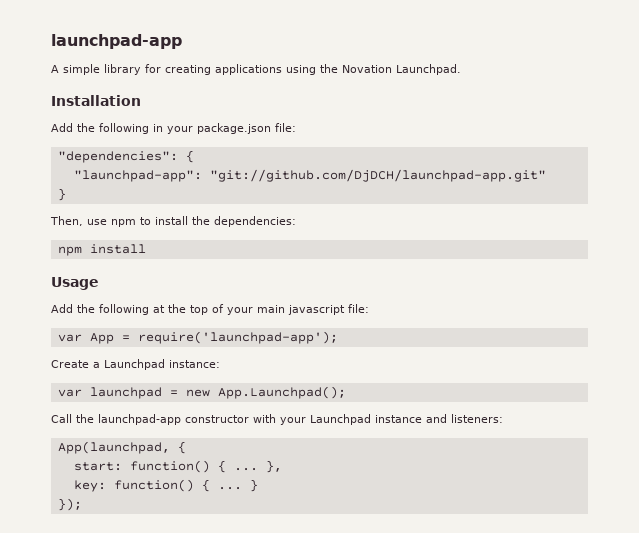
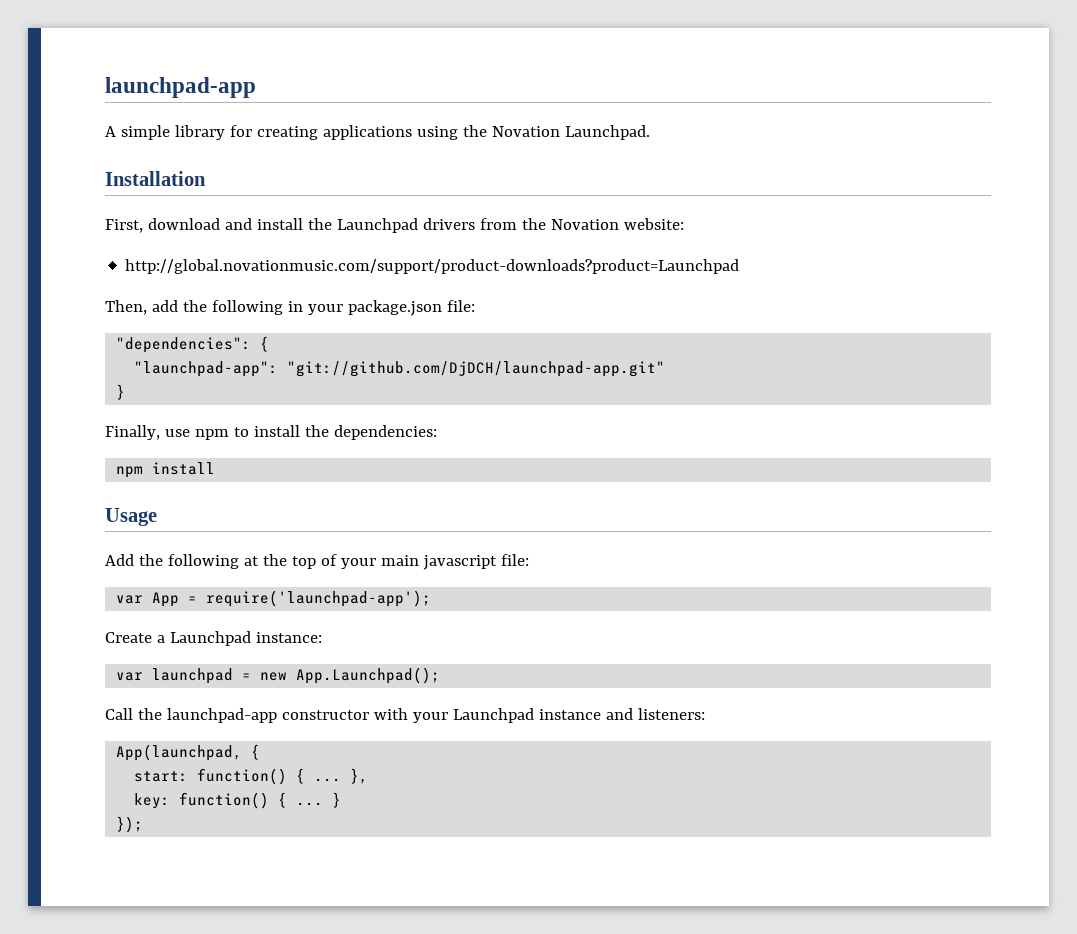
- Add the following in your package.json file:
+ First, download and install the Launchpad drivers from the Novation website:
+ http://global.novationmusic.com/support/product-downloads?product=Launchpad
+ Then, add the following in your package.json file:
- Then, use npm to install the dependencies:
+ Finally, use npm to install the dependencies:

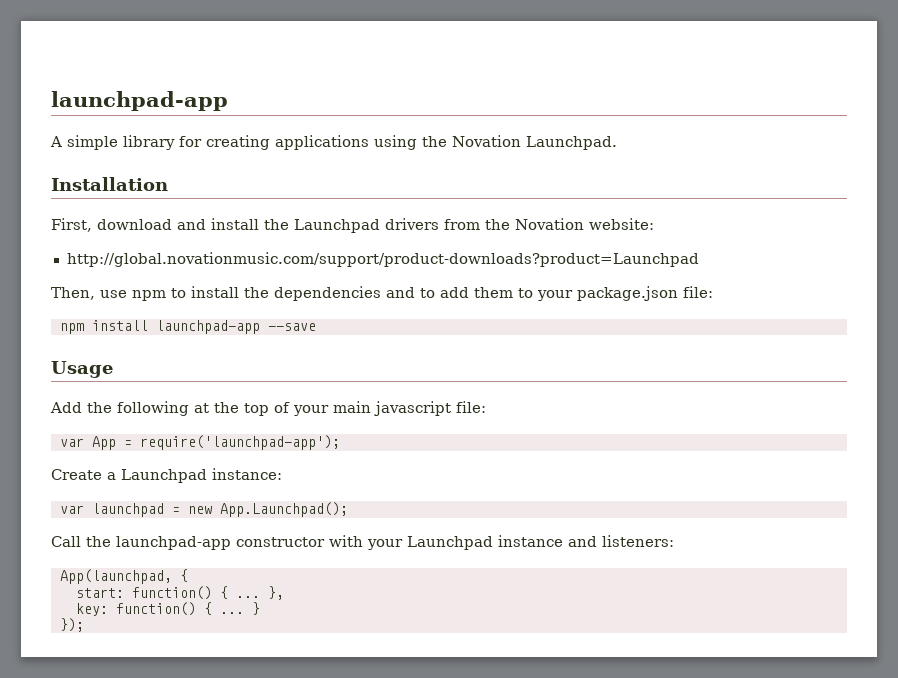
- Then, add the following in your package.json file:
- "dependencies": {
- "launchpad-app": "git://github.com/DjDCH/launchpad-app.git"
- }
- Finally, use npm to install the dependencies:
+ Then, use npm to install the dependencies and to add them to your package.json file:
- npm install
+ npm install launchpad-app --save

